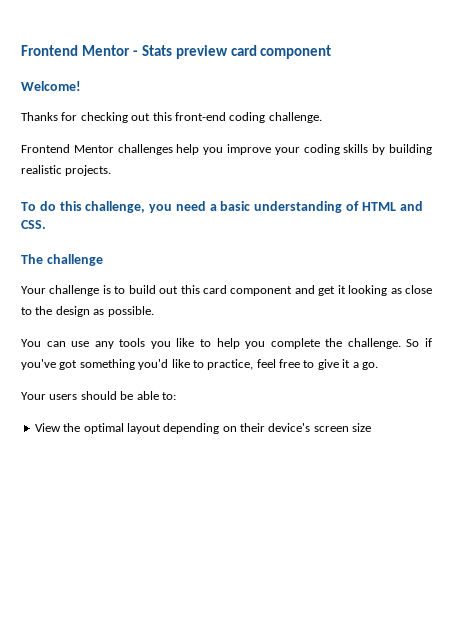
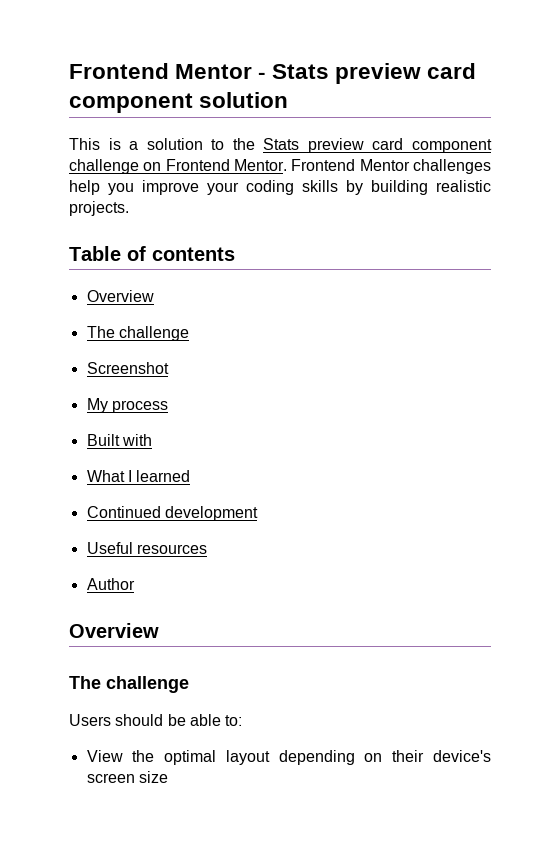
- Frontend Mentor - Stats preview card component
- Welcome!
- Thanks for checking out this front-end coding challenge.
- Frontend Mentor challenges help you improve your coding skills by building realistic projects.
+ Frontend Mentor - Stats preview card component solution
+ This is a solution to the Stats preview card component challenge on Frontend Mentor. Frontend Mentor challenges help you improve your coding skills by building realistic projects.
- To do this challenge, you need a basic understanding of HTML and CSS.
+ Table of contents
+ Overview
  The challenge
- Your challenge is to build out this card component and get it looking as close to the design as possible.
- You can use any tools you like to help you complete the challenge. So if you've got something you'd like to practice, feel free to give it a go.
- Your users should be able to:
+ Screenshot
+ My process
+ Built with
+ What I learned
+ Continued development
+ Useful resources
+ Author
+ Overview
+ The challenge
+ Users should be able to:

